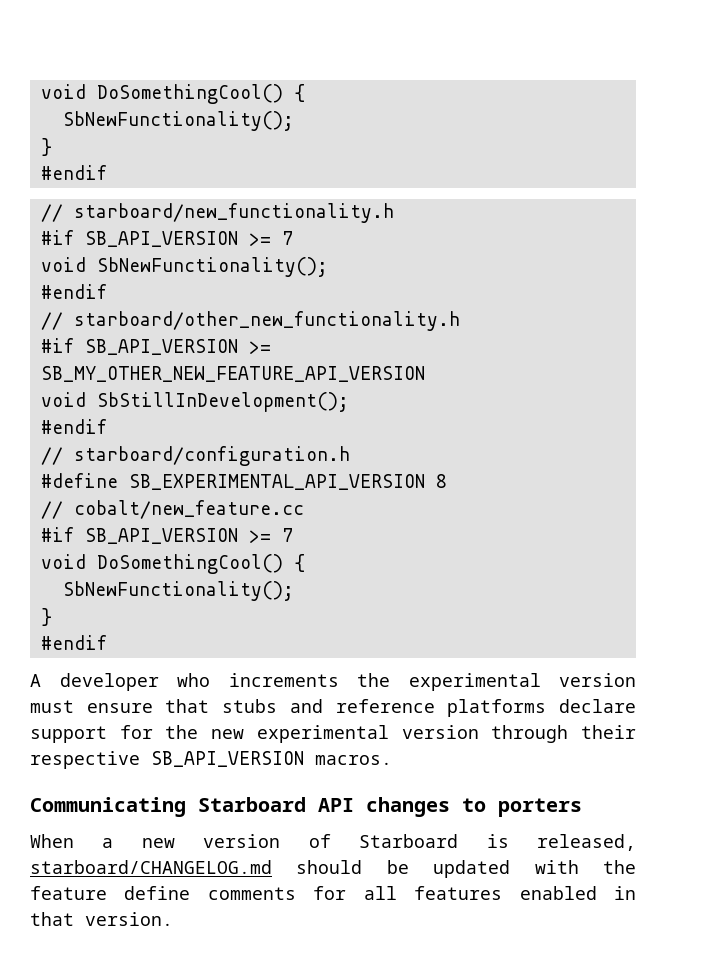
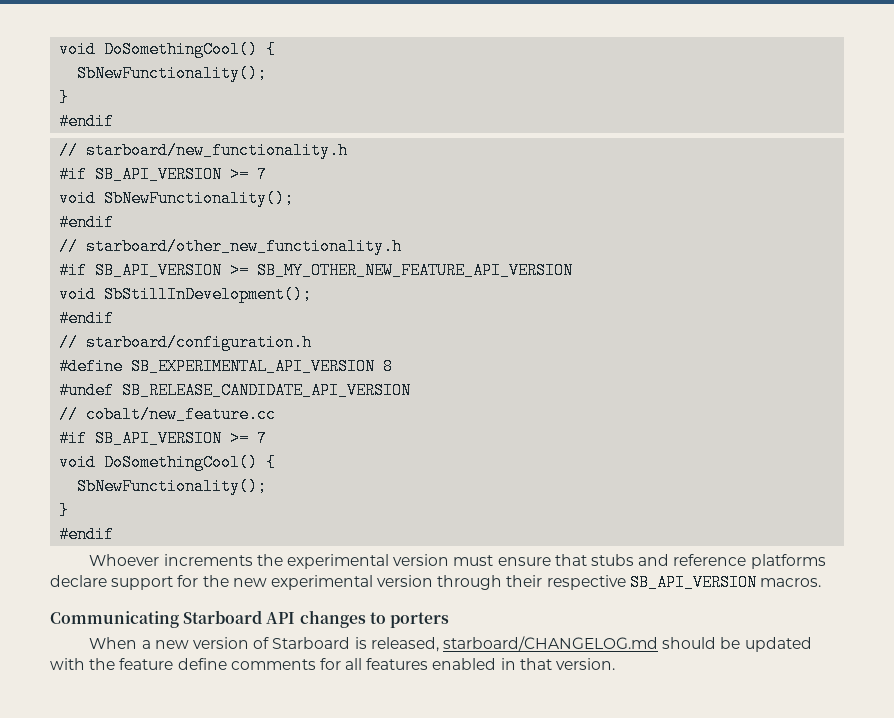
+ #undef SB_RELEASE_CANDIDATE_API_VERSION
- A developer who increments the experimental version must ensure that stubs and reference platforms declare support for the new experimental version through their respective SB_API_VERSION macros.
+ Whoever increments the experimental version must ensure that stubs and reference platforms declare support for the new experimental version through their respective SB_API_VERSION macros.

